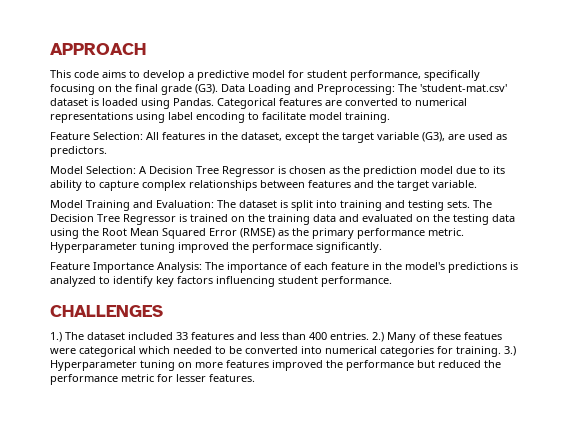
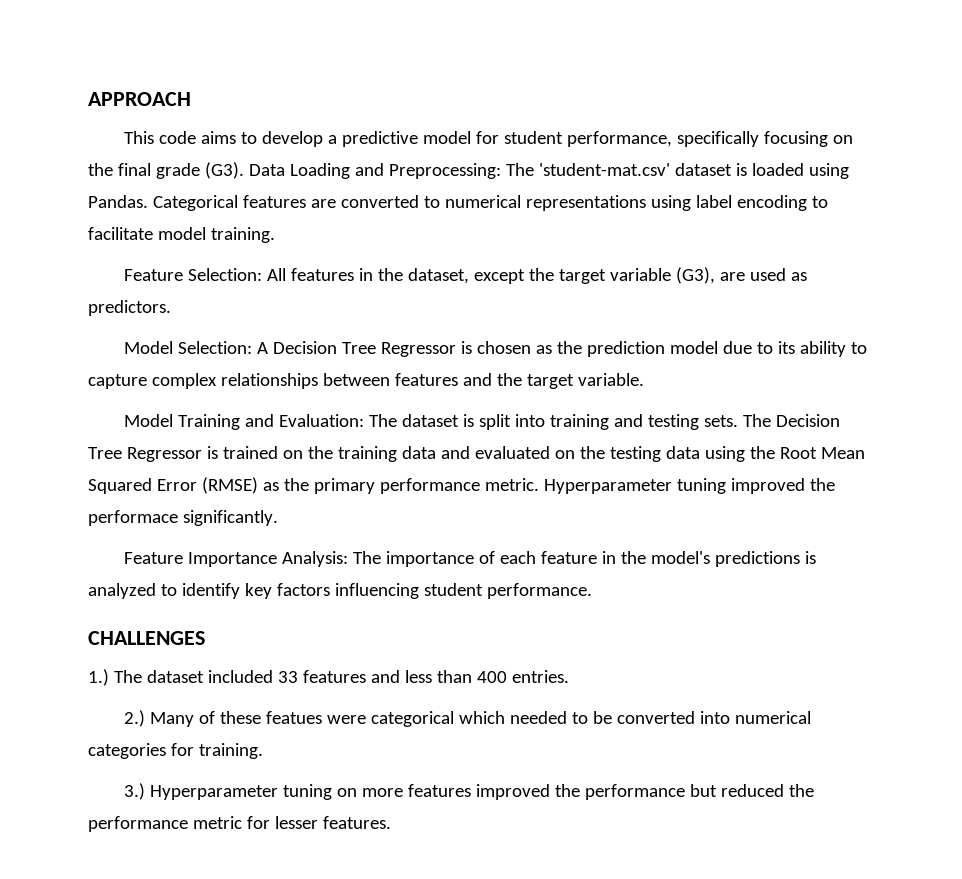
- 1.) The dataset included 33 features and less than 400 entries. 2.) Many of these featues were categorical which needed to be converted into numerical categories for training. 3.) Hyperparameter tuning on more features improved the performance but reduced the performance metric for lesser features.
+ 1.) The dataset included 33 features and less than 400 entries.
+ 2.) Many of these featues were categorical which needed to be converted into numerical categories for training.
+ 3.) Hyperparameter tuning on more features improved the performance but reduced the performance metric for lesser features.

